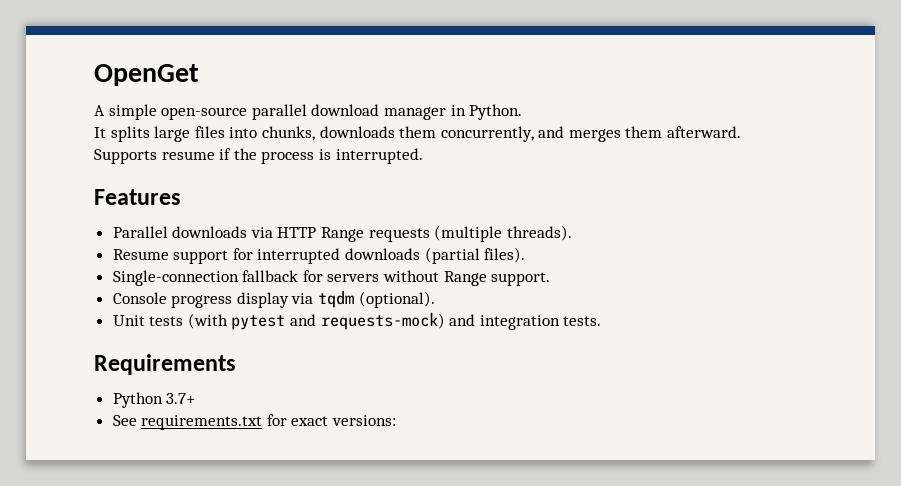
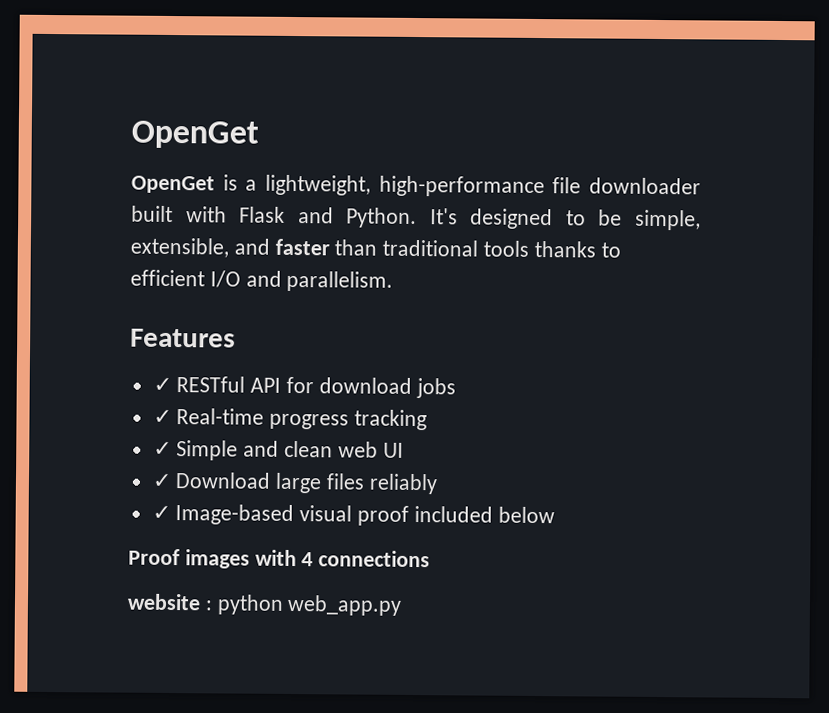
- A simple open-source parallel download manager in Python.
- It splits large files into chunks, downloads them concurrently, and merges them afterward. Supports resume if the process is interrupted.
+ OpenGet is a lightweight, high-performance file downloader built with Flask and Python. It's designed to be simple, extensible, and faster than traditional tools thanks to efficient I/O and parallelism.
  Features
- Parallel downloads via HTTP Range requests (multiple threads).
- Resume support for interrupted downloads (partial files).
- Single-connection fallback for servers without Range support.
- Console progress display via tqdm (optional).
- Unit tests (with pytest and requests-mock) and integration tests.
- Requirements
- Python 3.7+
- See requirements.txt for exact versions:
+ ✓ RESTful API for download jobs
+ ✓ Real-time progress tracking
+ ✓ Simple and clean web UI
+ ✓ Download large files reliably
+ ✓ Image-based visual proof included below
+ Proof images with 4 connections
+ website : python web_app.py

